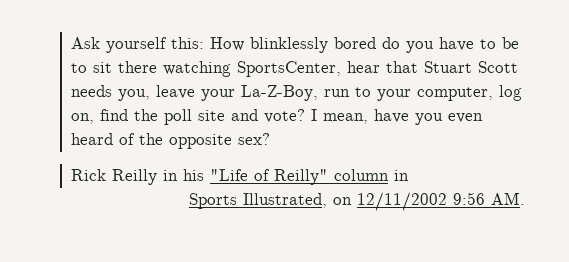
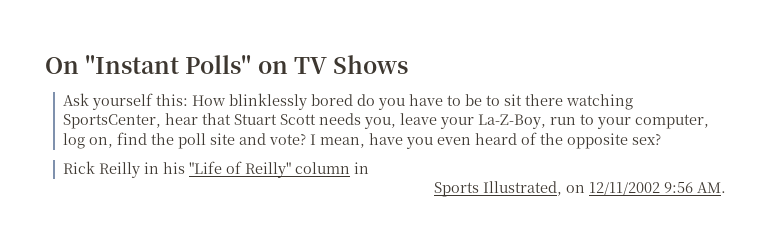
+ On "Instant Polls" on TV Shows

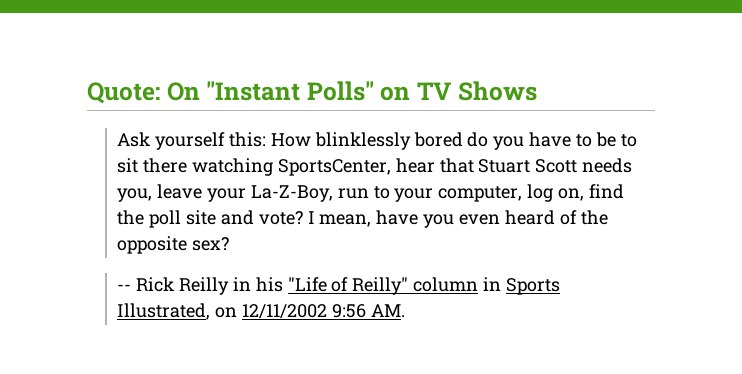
- On "Instant Polls" on TV Shows
+ Quote: On "Instant Polls" on TV Shows
- Rick Reilly in his "Life of Reilly" column in
- Sports Illustrated, on 12/11/2002 9:56 AM.
+ -- Rick Reilly in his "Life of Reilly" column in Sports Illustrated, on 12/11/2002 9:56 AM.

